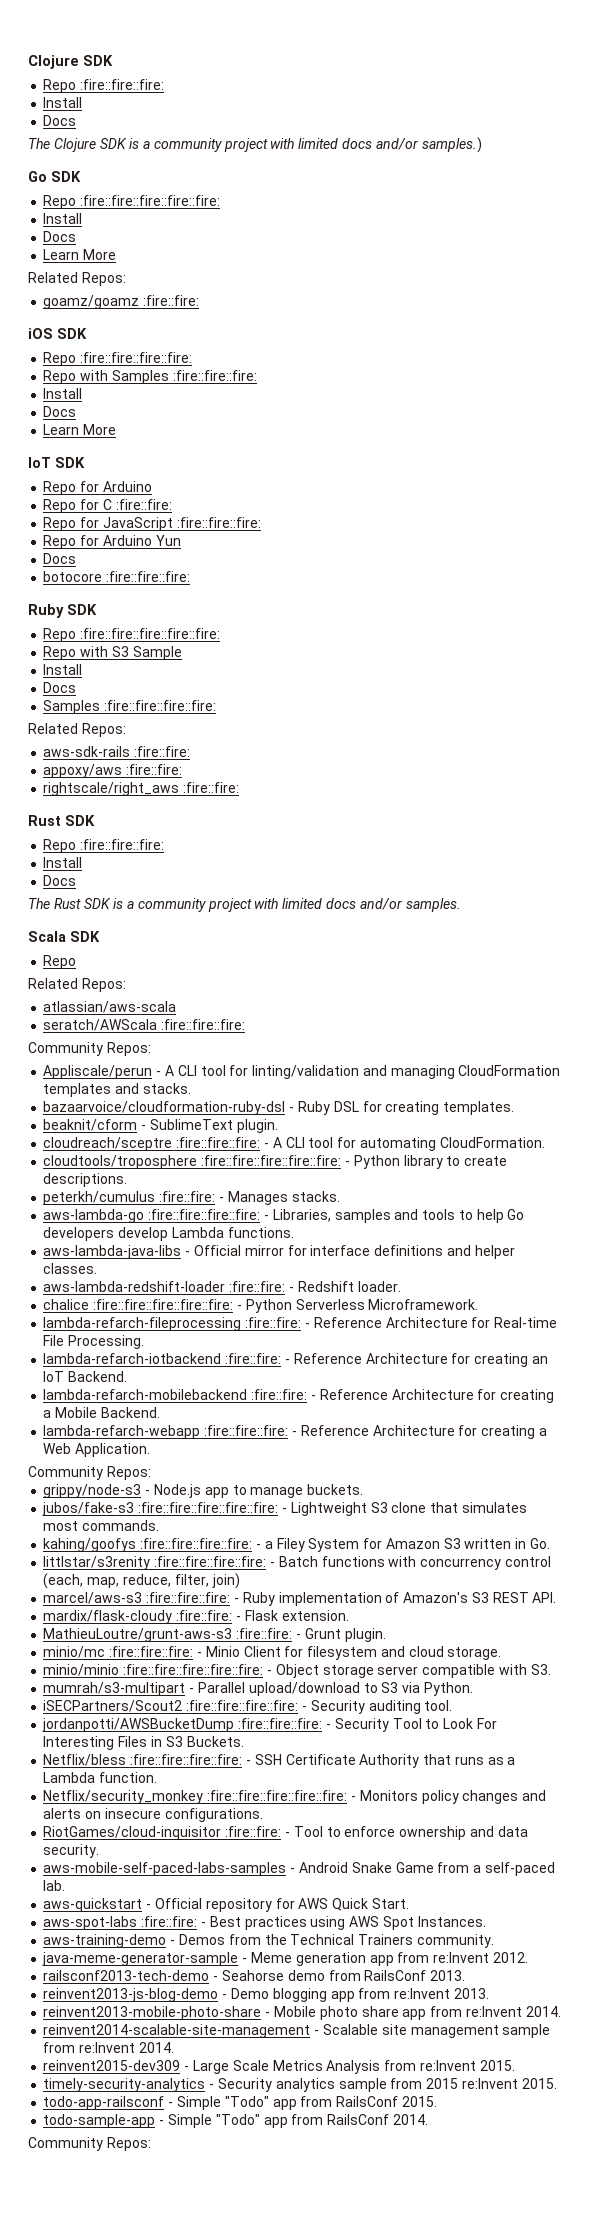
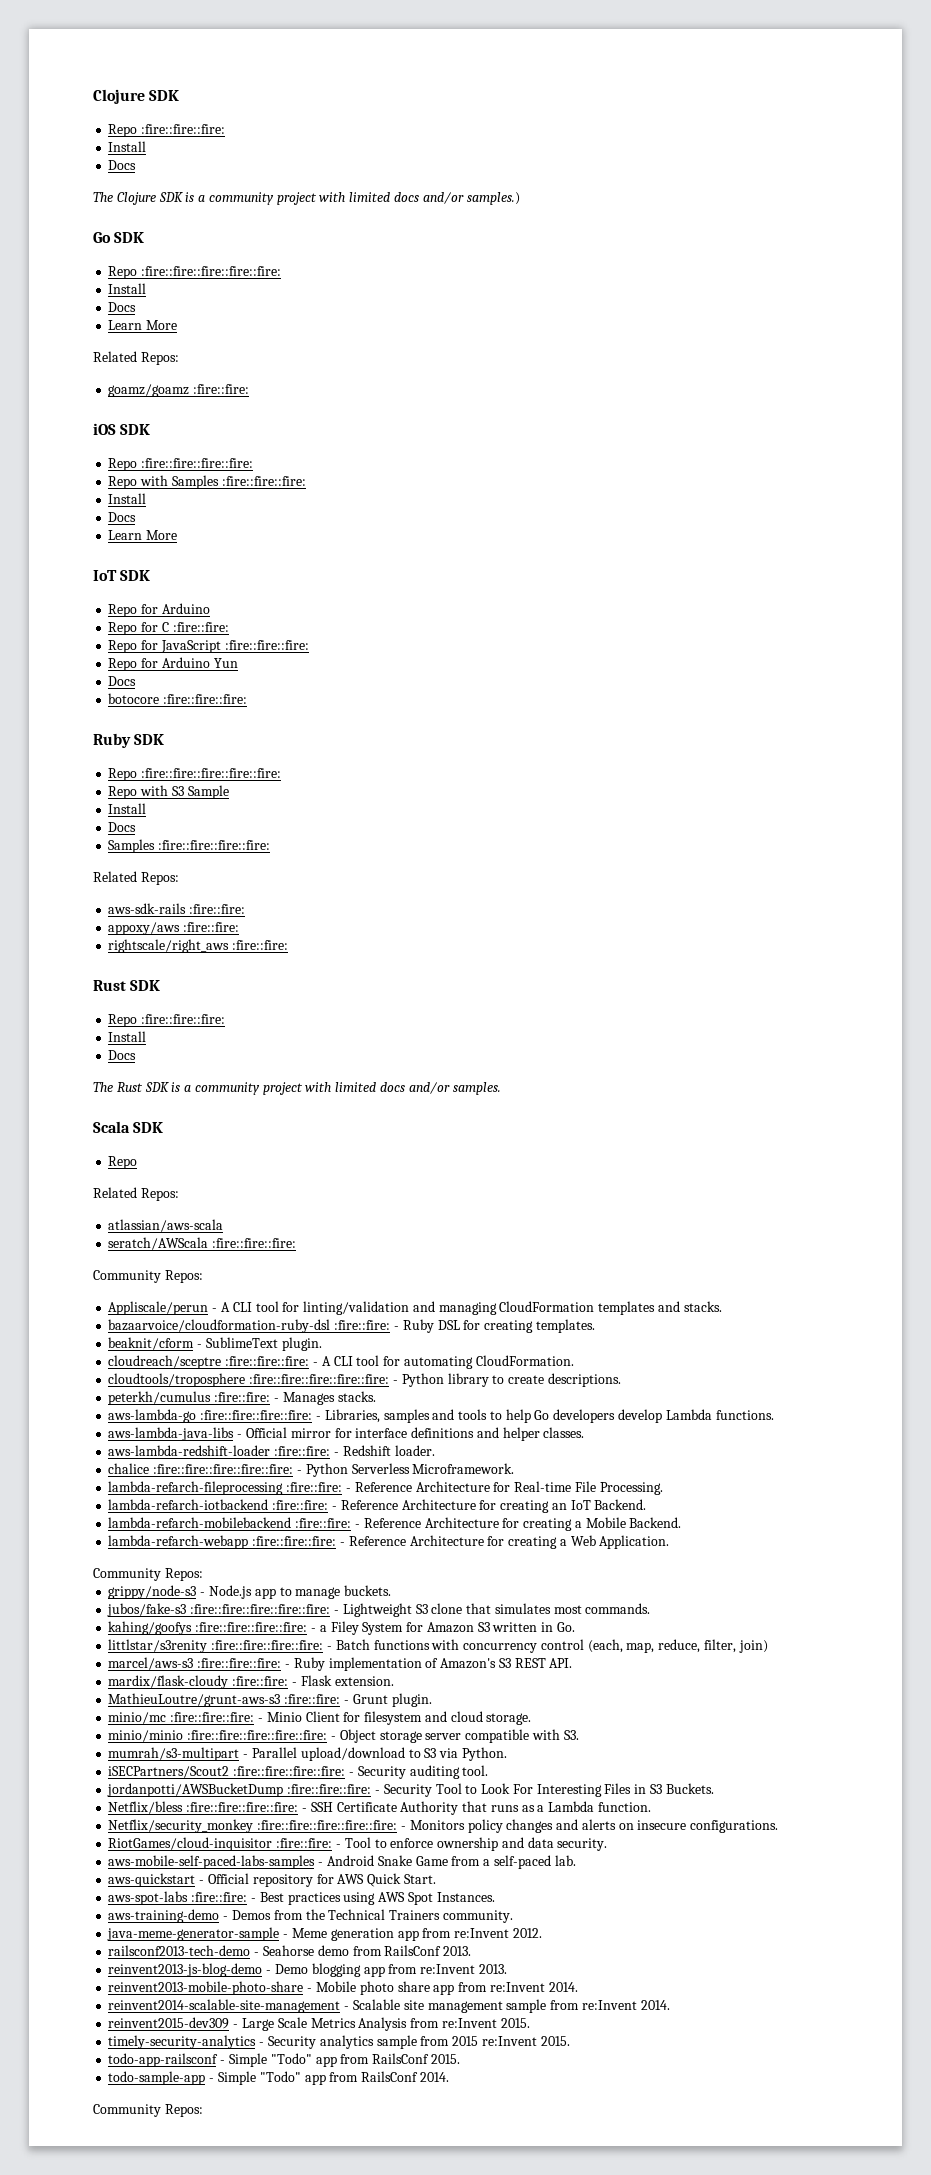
- bazaarvoice/cloudformation-ruby-dsl - Ruby DSL for creating templates.
+ bazaarvoice/cloudformation-ruby-dsl :fire::fire: - Ruby DSL for creating templates.

